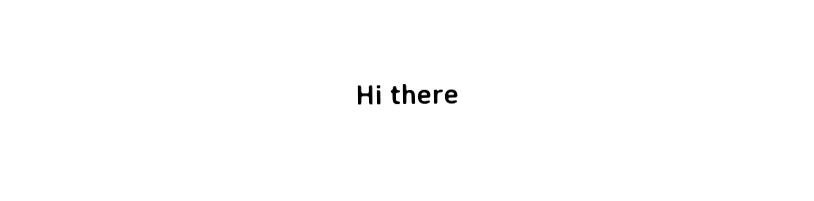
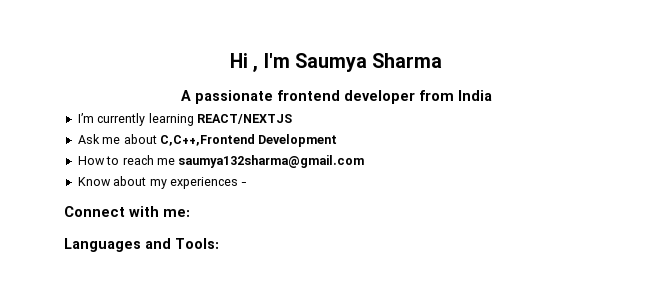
- Hi there
+ Hi , I'm Saumya Sharma
+ A passionate frontend developer from India
+ I’m currently learning REACT/NEXTJS
+ Ask me about C,C++,Frontend Development
+ How to reach me saumya132sharma@gmail.com
+ Know about my experiences -
+ Connect with me:
+ Languages and Tools:

